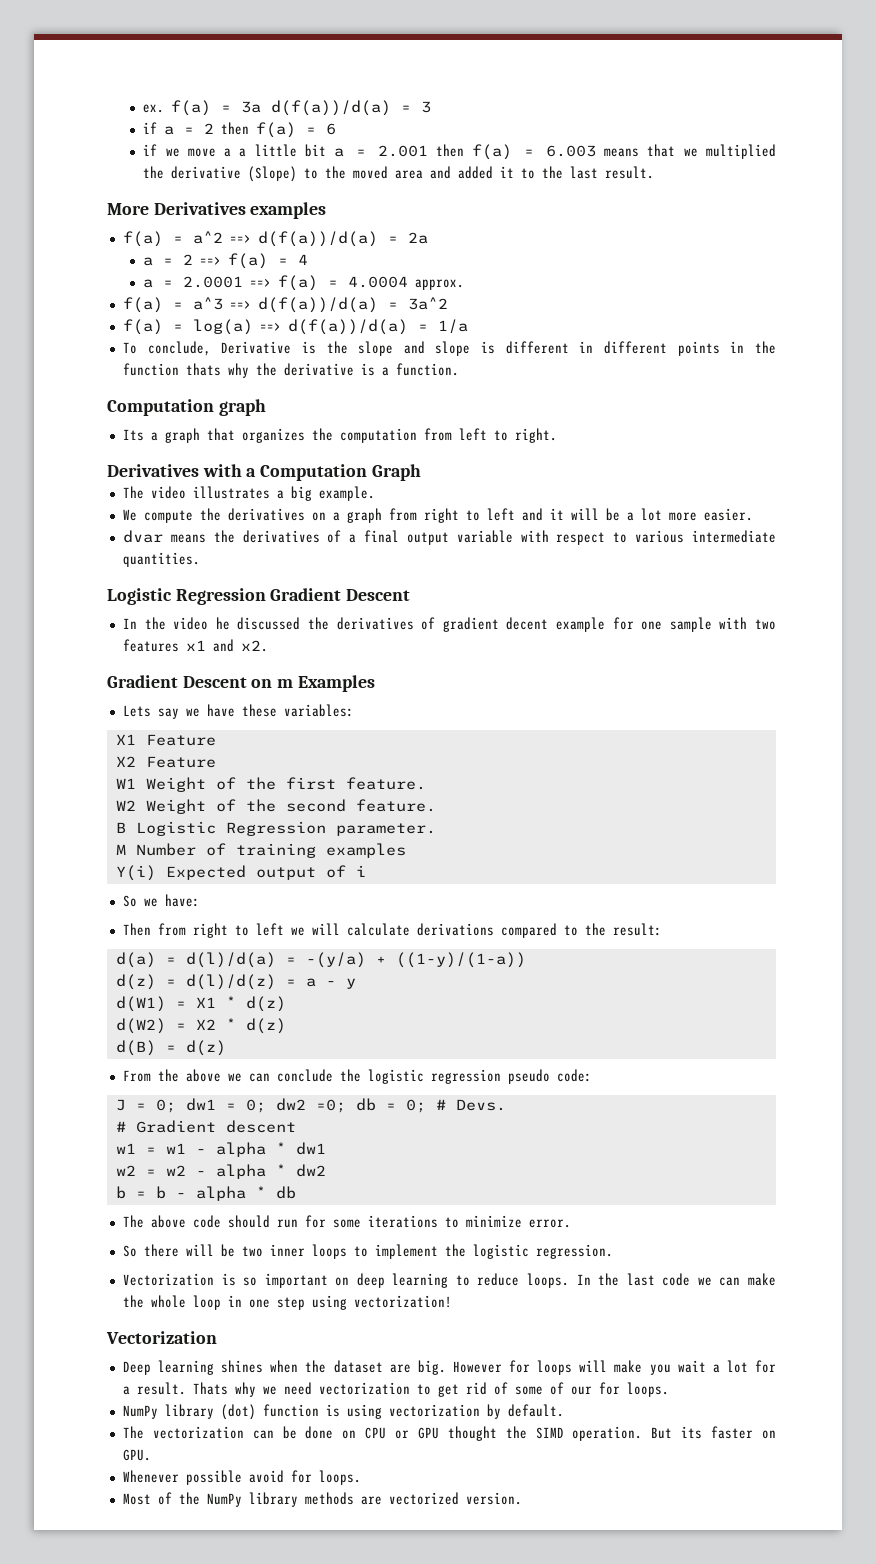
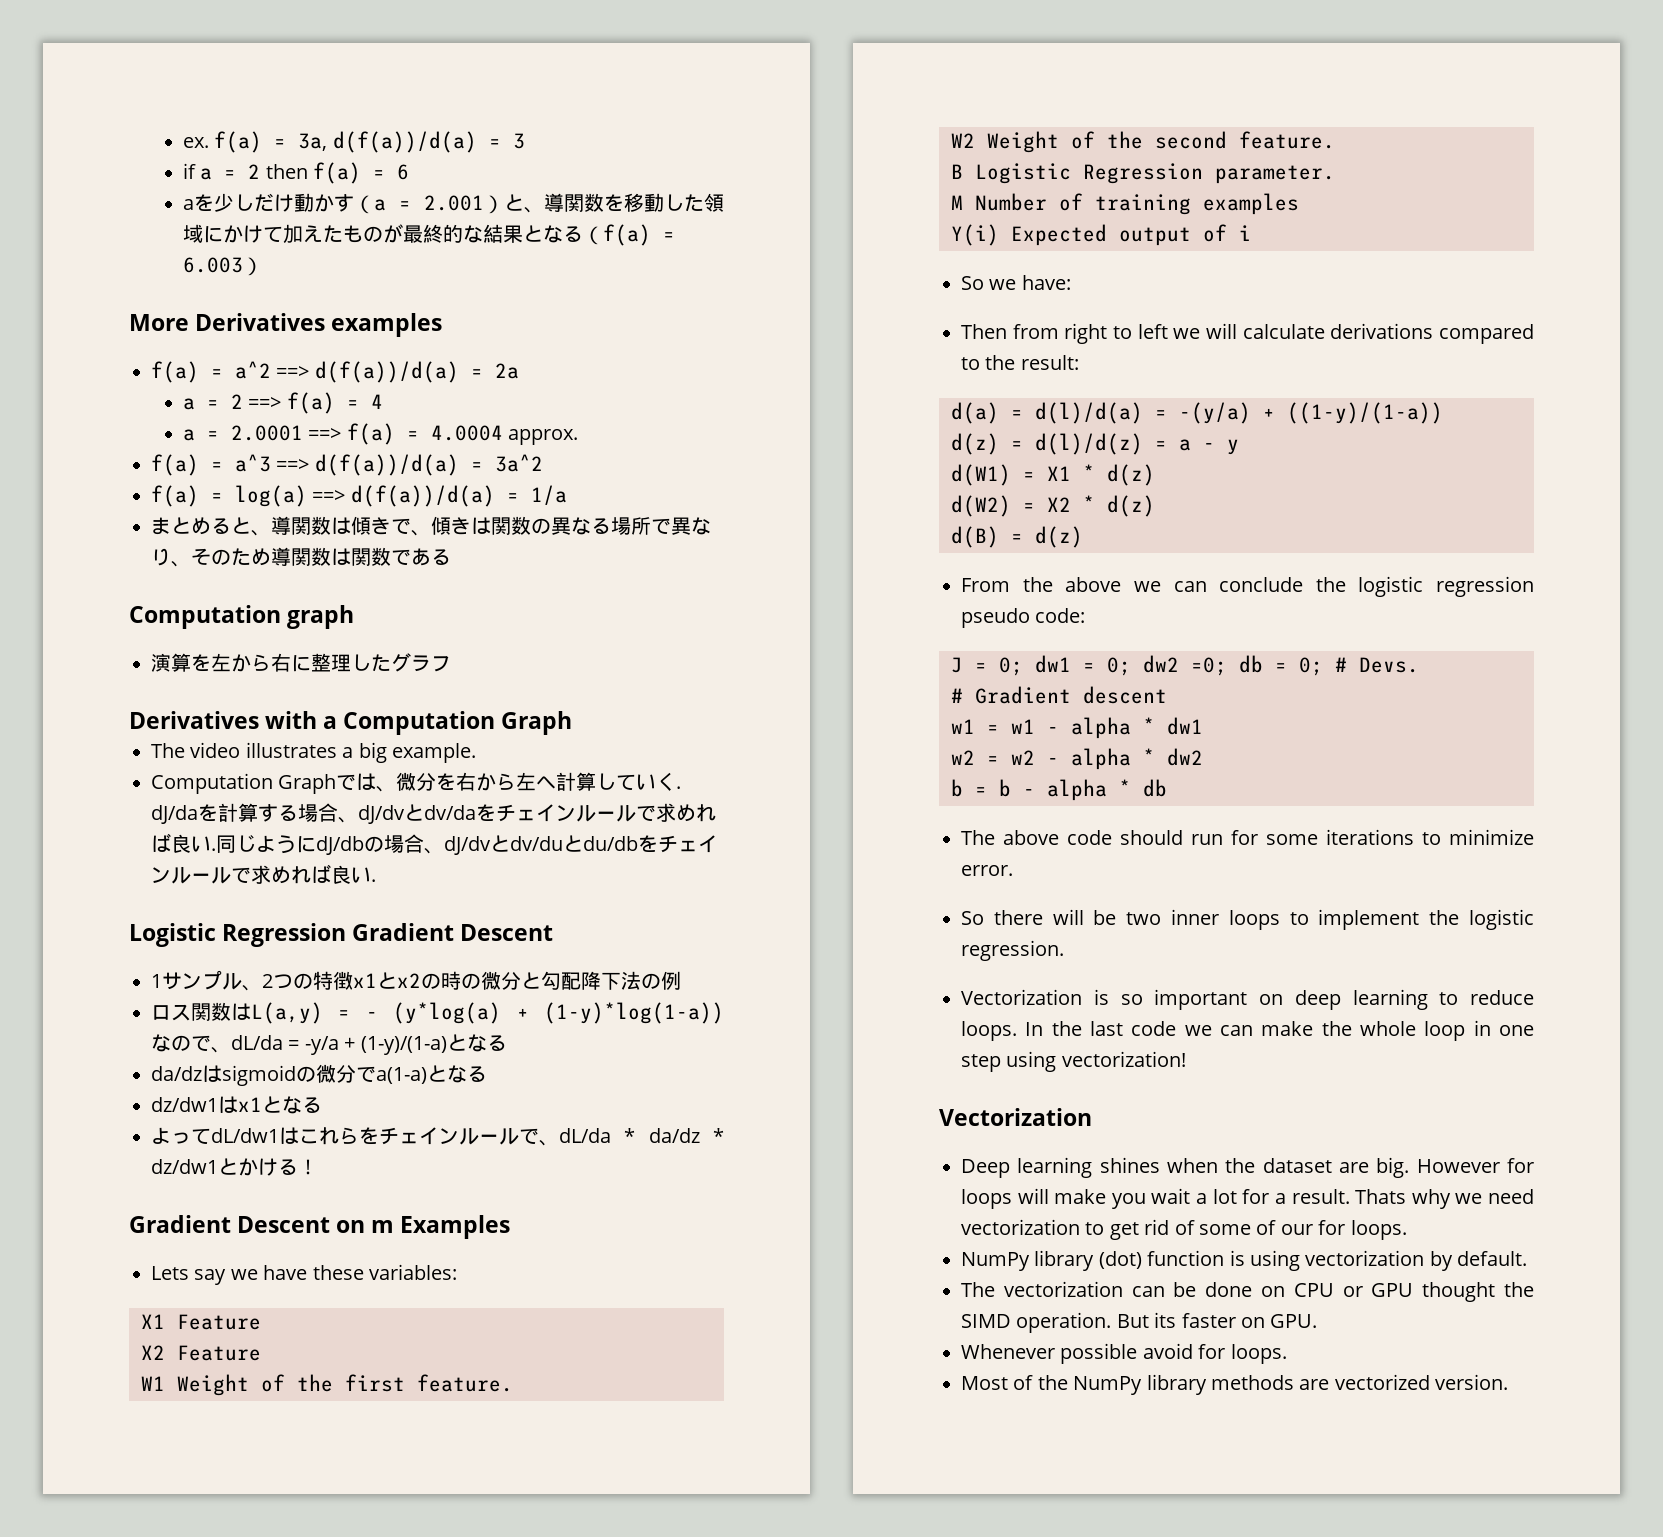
- ex. f(a) = 3a d(f(a))/d(a) = 3
+ ex. f(a) = 3a, d(f(a))/d(a) = 3
- if we move a a little bit a = 2.001 then f(a) = 6.003 means that we multiplied the derivative (Slope) to the moved area and added it to the last result.
+ aを少しだけ動かす（a = 2.001）と、導関数を移動した領域にかけて加えたものが最終的な結果となる（f(a) = 6.003）
- To conclude, Derivative is the slope and slope is different in different points in the function thats why the derivative is a function.
+ まとめると、導関数は傾きで、傾きは関数の異なる場所で異なり、そのため導関数は関数である
  Computation graph
- Its a graph that organizes the computation from left to right.
+ 演算を左から右に整理したグラフ
- We compute the derivatives on a graph from right to left and it will be a lot more easier.
- dvar means the derivatives of a final output variable with respect to various intermediate quantities.
+ Computation Graphでは、微分を右から左へ計算していく. dJ/daを計算する場合、dJ/dvとdv/daをチェインルールで求めれば良い.同じようにdJ/dbの場合、dJ/dvとdv/duとdu/dbをチェインルールで求めれば良い.
  Logistic Regression Gradient Descent
- In the video he discussed the derivatives of gradient decent example for one sample with two features x1 and x2.
+ 1サンプル、2つの特徴x1とx2の時の微分と勾配降下法の例
+ ロス関数はL(a,y) = - (y*log(a) + (1-y)*log(1-a))なので、dL/da = -y/a + (1-y)/(1-a)となる
+ da/dzはsigmoidの微分でa(1-a)となる
+ dz/dw1はx1となる
+ よってdL/dw1はこれらをチェインルールで、dL/da * da/dz * dz/dw1とかける！

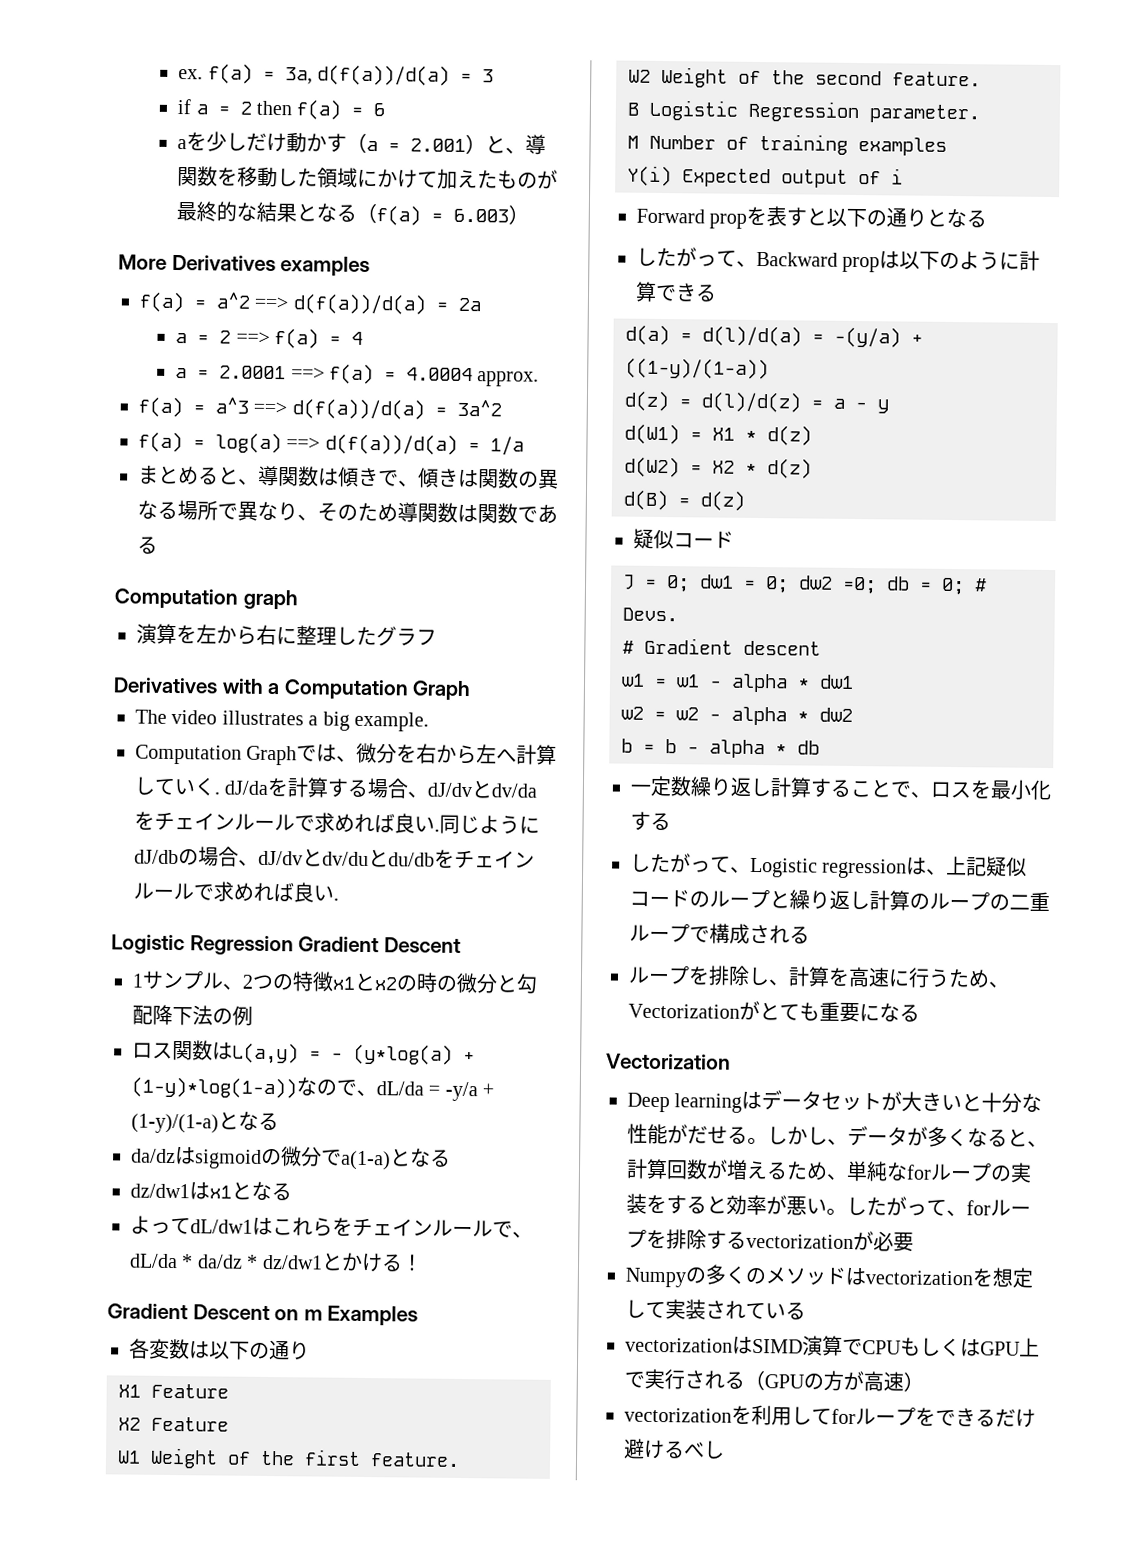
- Lets say we have these variables:
+ 各変数は以下の通り
- So we have:
- Then from right to left we will calculate derivations compared to the result:
+ Forward propを表すと以下の通りとなる
+ したがって、Backward propは以下のように計算できる
  d(B) = d(z)
- From the above we can conclude the logistic regression pseudo code:
+ 疑似コード
- The above code should run for some iterations to minimize error.
- So there will be two inner loops to implement the logistic regression.
- Vectorization is so important on deep learning to reduce loops. In the last code we can make the whole loop in one step using vectorization!
+ 一定数繰り返し計算することで、ロスを最小化する
+ したがって、Logistic regressionは、上記疑似コードのループと繰り返し計算のループの二重ループで構成される
+ ループを排除し、計算を高速に行うため、Vectorizationがとても重要になる
  Vectorization
- Deep learning shines when the dataset are big. However for loops will make you wait a lot for a result. Thats why we need vectorization to get rid of some of our for loops.
- NumPy library (dot) function is using vectorization by default.
- The vectorization can be done on CPU or GPU thought the SIMD operation. But its faster on GPU.
- Whenever possible avoid for loops.
- Most of the NumPy library methods are vectorized version.
+ Deep learningはデータセットが大きいと十分な性能がだせる。しかし、データが多くなると、計算回数が増えるため、単純なforループの実装をすると効率が悪い。したがって、forループを排除するvectorizationが必要
+ Numpyの多くのメソッドはvectorizationを想定して実装されている
+ vectorizationはSIMD演算でCPUもしくはGPU上で実行される（GPUの方が高速）
+ vectorizationを利用してforループをできるだけ避けるべし

